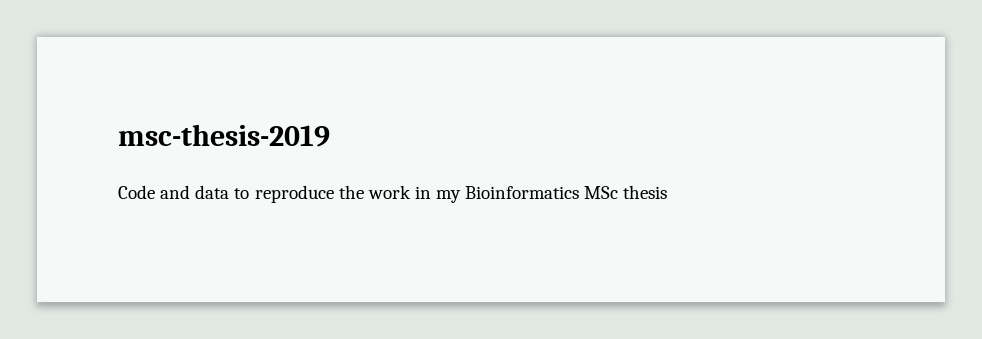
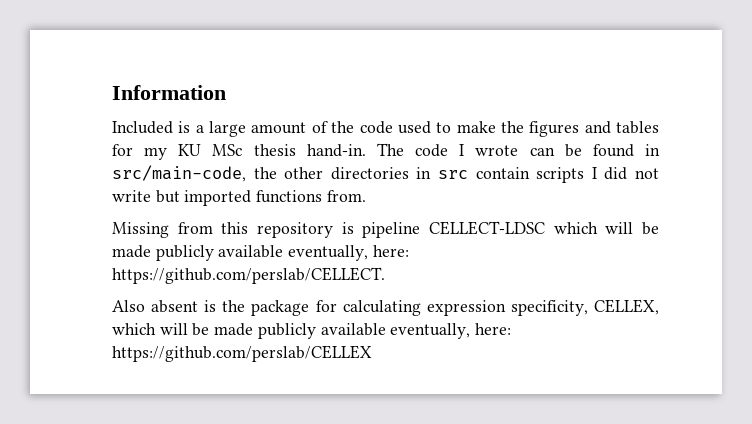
- msc-thesis-2019
- Code and data to reproduce the work in my Bioinformatics MSc thesis
+ Information
+ Included is a large amount of the code used to make the figures and tables for my KU MSc thesis hand-in. The code I wrote can be found in src/main-code, the other directories in src contain scripts I did not write but imported functions from.
+ Missing from this repository is pipeline CELLECT-LDSC which will be made publicly available eventually, here: https://github.com/perslab/CELLECT.
+ Also absent is the package for calculating expression specificity, CELLEX, which will be made publicly available eventually, here: https://github.com/perslab/CELLEX

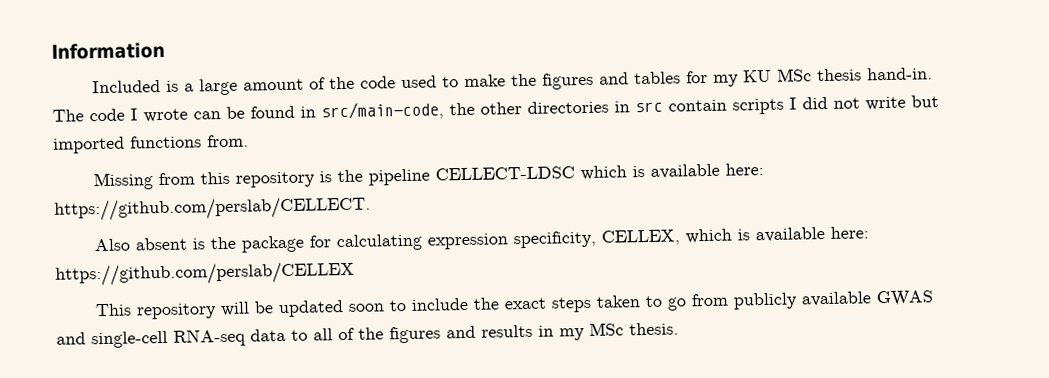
- Missing from this repository is pipeline CELLECT-LDSC which will be made publicly available eventually, here: https://github.com/perslab/CELLECT.
+ Missing from this repository is the pipeline CELLECT-LDSC which is available here: https://github.com/perslab/CELLECT.
- Also absent is the package for calculating expression specificity, CELLEX, which will be made publicly available eventually, here: https://github.com/perslab/CELLEX
+ Also absent is the package for calculating expression specificity, CELLEX, which is available here: https://github.com/perslab/CELLEX
+ This repository will be updated soon to include the exact steps taken to go from publicly available GWAS and single-cell RNA-seq data to all of the figures and results in my MSc thesis.

